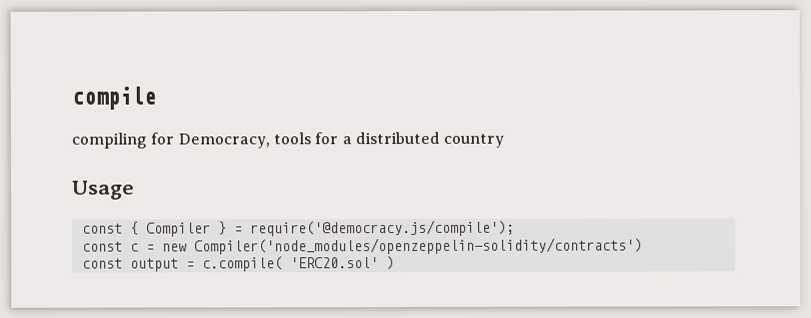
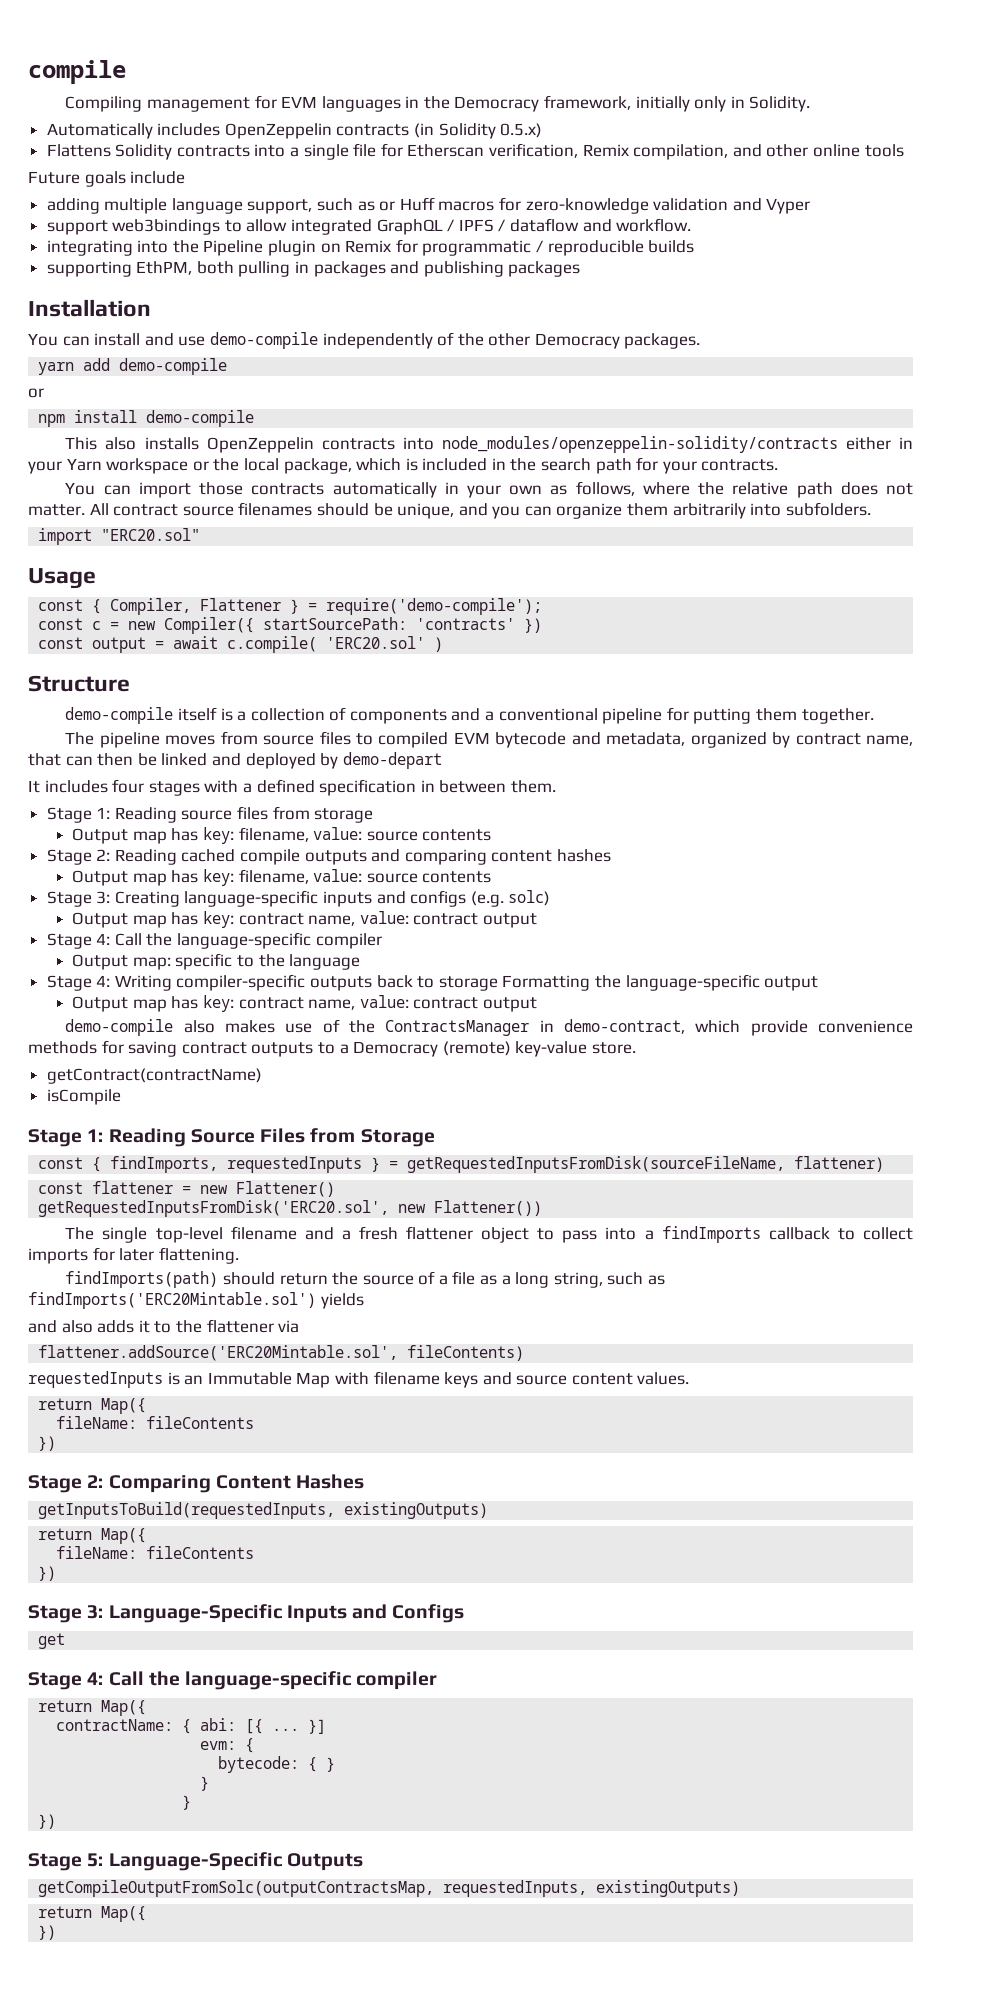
- compiling for Democracy, tools for a distributed country
+ Compiling management for EVM languages in the Democracy framework, initially only in Solidity.
+ Automatically includes OpenZeppelin contracts (in Solidity 0.5.x)
+ Flattens Solidity contracts into a single file for Etherscan verification, Remix compilation, and other online tools
+ Future goals include
+ adding multiple language support, such as or Huff macros for zero-knowledge validation and Vyper
+ support web3bindings to allow integrated GraphQL / IPFS / dataflow and workflow.
+ integrating into the Pipeline plugin on Remix for programmatic / reproducible builds
+ supporting EthPM, both pulling in packages and publishing packages
+ Installation
+ You can install and use demo-compile independently of the other Democracy packages.
+ yarn add demo-compile
+ or
+ npm install demo-compile
+ This also installs OpenZeppelin contracts into node_modules/openzeppelin-solidity/contracts either in your Yarn workspace or the local package, which is included in the search path for your contracts.
+ You can import those contracts automatically in your own as follows, where the relative path does not matter. All contract source filenames should be unique, and you can organize them arbitrarily into subfolders.
+ import "ERC20.sol"
- const { Compiler } = require('@democracy.js/compile');
+ const { Compiler, Flattener } = require('demo-compile');
- const c = new Compiler('node_modules/openzeppelin-solidity/contracts')
+ const c = new Compiler({ startSourcePath: 'contracts' })
- const output = c.compile( 'ERC20.sol' )
+ const output = await c.compile( 'ERC20.sol' )
+ Structure
+ demo-compile itself is a collection of components and a conventional pipeline for putting them together.
+ The pipeline moves from source files to compiled EVM bytecode and metadata, organized by contract name, that can then be linked and deployed by demo-depart
+ It includes four stages with a defined specification in between them.
+ Stage 1: Reading source files from storage
+ Output map has key: filename, value: source contents
+ Stage 2: Reading cached compile outputs and comparing content hashes
+ Output map has key: filename, value: source contents
+ Stage 3: Creating language-specific inputs and configs (e.g. solc)
+ Output map has key: contract name, value: contract output
+ Stage 4: Call the language-specific compiler
+ Output map: specific to the language
+ Stage 4: Writing compiler-specific outputs back to storage Formatting the language-specific output
+ Output map has key: contract name, value: contract output
+ demo-compile also makes use of the ContractsManager in demo-contract, which provide convenience methods for saving contract outputs to a Democracy (remote) key-value store.
+ getContract(contractName)
+ isCompile
+ Stage 1: Reading Source Files from Storage
+ const { findImports, requestedInputs } = getRequestedInputsFromDisk(sourceFileName, flattener)
+ const flattener = new Flattener()
+ getRequestedInputsFromDisk('ERC20.sol', new Flattener())
+ The single top-level filename and a fresh flattener object to pass into a findImports callback to collect imports for later flattening.
+ findImports(path) should return the source of a file as a long string, such as findImports('ERC20Mintable.sol') yields
+ and also adds it to the flattener via
+ flattener.addSource('ERC20Mintable.sol', fileContents)
+ requestedInputs is an Immutable Map with filename keys and source content values.
+ return Map({
+ fileName: fileContents
+ })
+ Stage 2: Comparing Content Hashes
+ getInputsToBuild(requestedInputs, existingOutputs)
+ return Map({
+ fileName: fileContents
+ })
+ Stage 3: Language-Specific Inputs and Configs
+ get
+ Stage 4: Call the language-specific compiler
+ return Map({
+ contractName: { abi: [{ ... }]
+ evm: {
+ bytecode: { }
+ }
+ }
+ })
+ Stage 5: Language-Specific Outputs
+ getCompileOutputFromSolc(outputContractsMap, requestedInputs, existingOutputs)
+ return Map({
+ })

